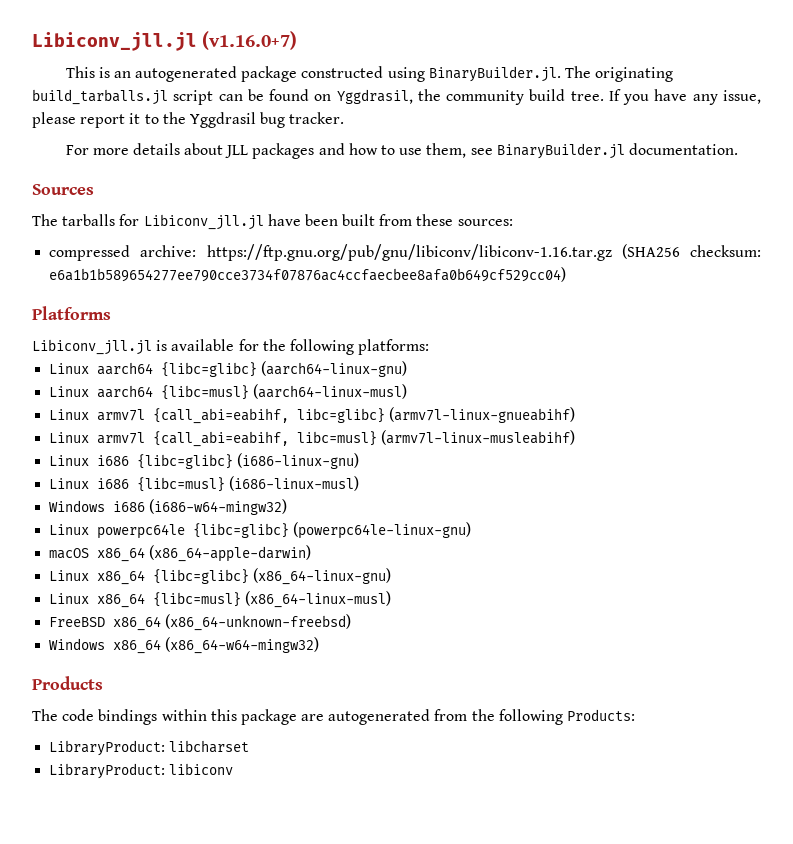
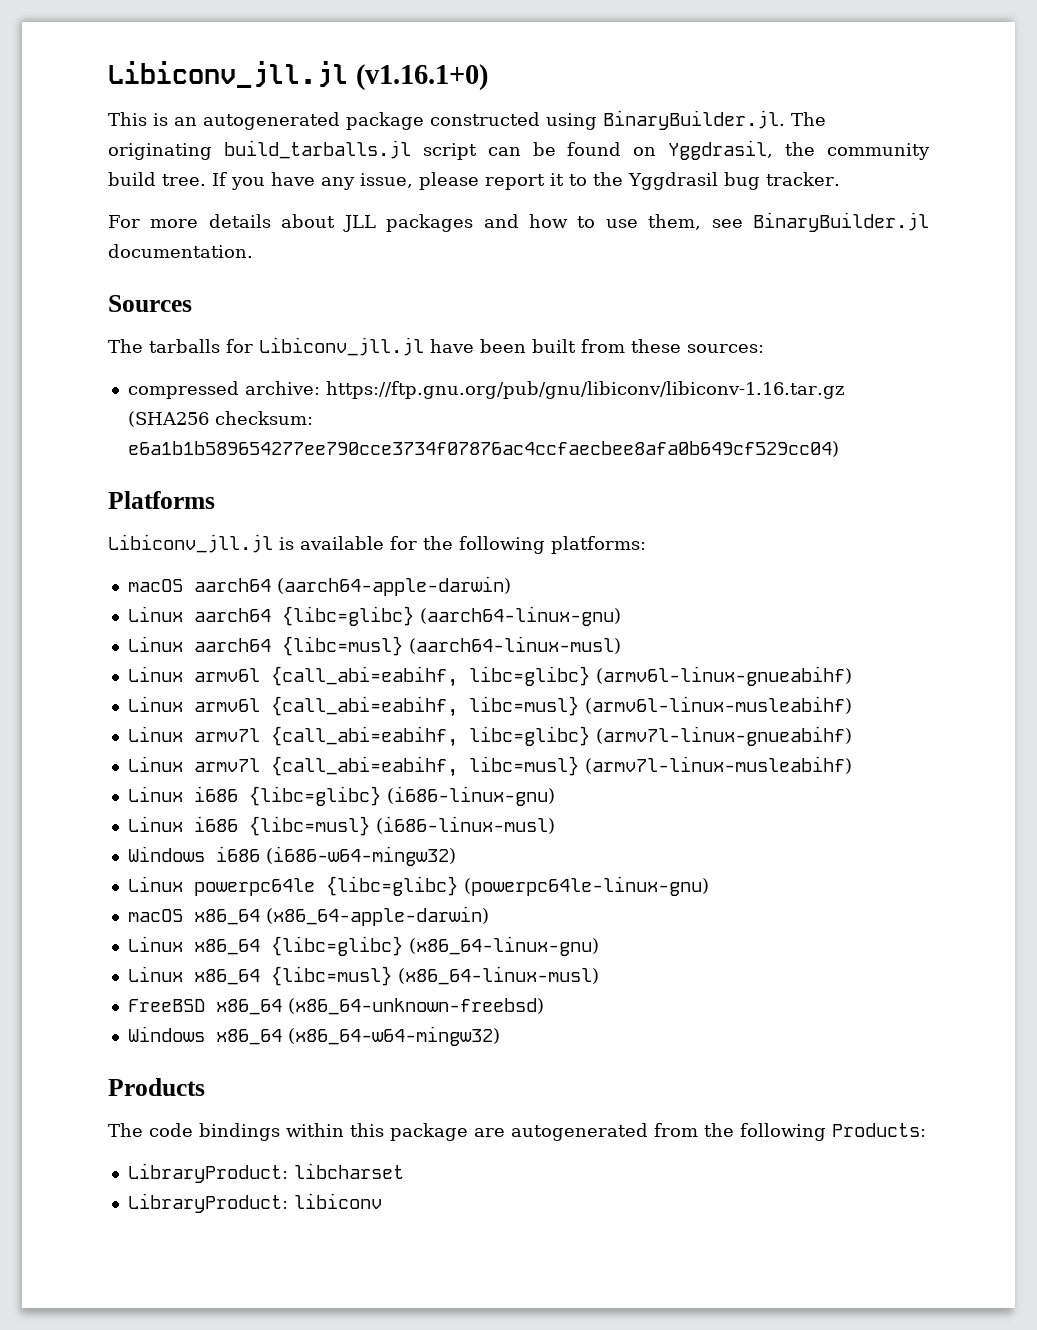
- Libiconv_jll.jl (v1.16.0+7)
+ Libiconv_jll.jl (v1.16.1+0)
+ macOS aarch64 (aarch64-apple-darwin)
+ Linux armv6l {call_abi=eabihf, libc=glibc} (armv6l-linux-gnueabihf)
+ Linux armv6l {call_abi=eabihf, libc=musl} (armv6l-linux-musleabihf)

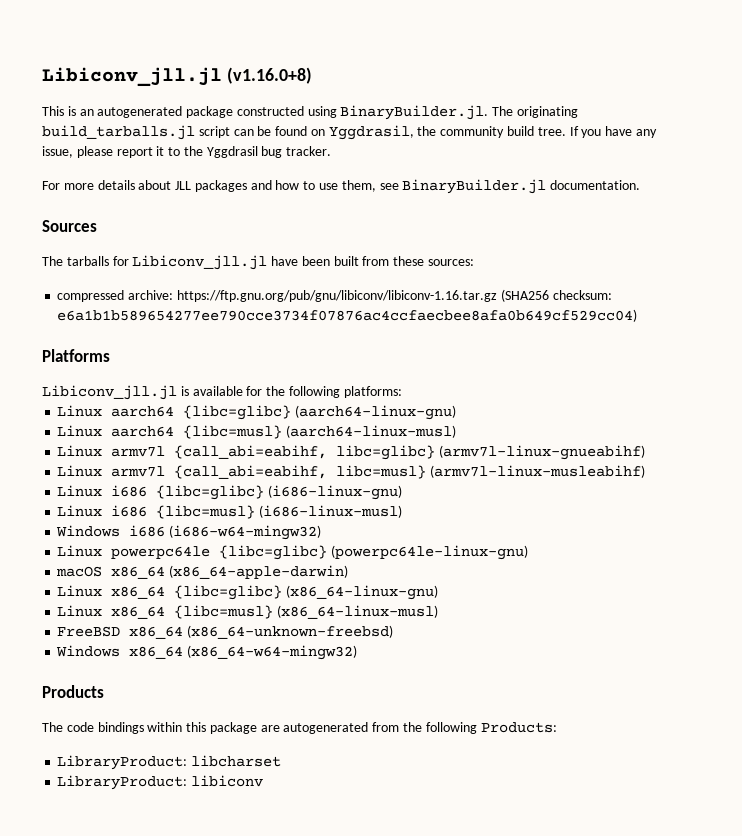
- Libiconv_jll.jl (v1.16.1+0)
+ Libiconv_jll.jl (v1.16.0+8)
- macOS aarch64 (aarch64-apple-darwin)
- Linux armv6l {call_abi=eabihf, libc=glibc} (armv6l-linux-gnueabihf)
- Linux armv6l {call_abi=eabihf, libc=musl} (armv6l-linux-musleabihf)

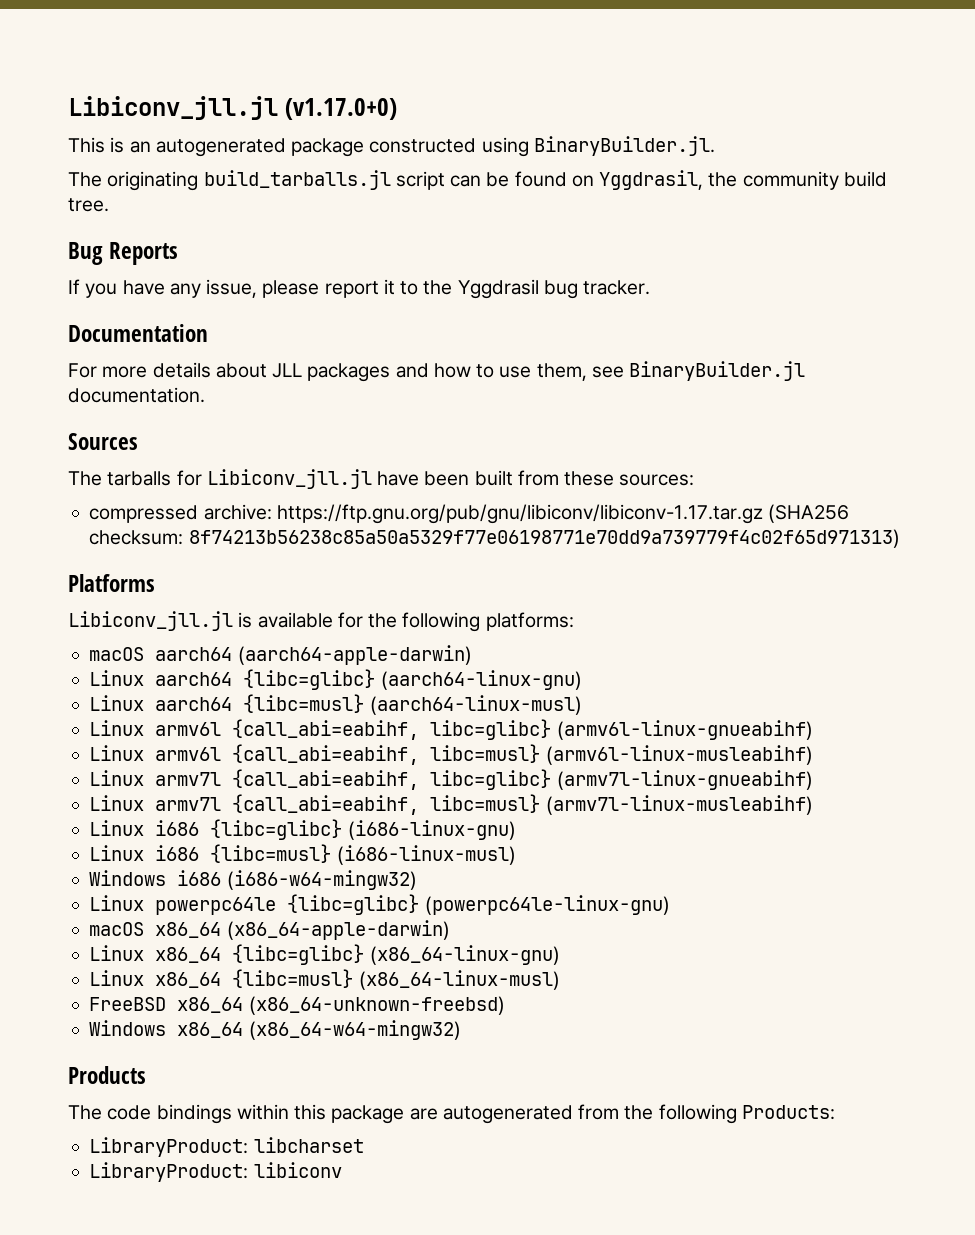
- Libiconv_jll.jl (v1.16.0+8)
+ Libiconv_jll.jl (v1.17.0+0)
- This is an autogenerated package constructed using BinaryBuilder.jl. The originating build_tarballs.jl script can be found on Yggdrasil, the community build tree. If you have any issue, please report it to the Yggdrasil bug tracker.
+ This is an autogenerated package constructed using BinaryBuilder.jl.
+ The originating build_tarballs.jl script can be found on Yggdrasil, the community build tree.
+ Bug Reports
+ If you have any issue, please report it to the Yggdrasil bug tracker.
+ Documentation
- compressed archive: https://ftp.gnu.org/pub/gnu/libiconv/libiconv-1.16.tar.gz (SHA256 checksum: e6a1b1b589654277ee790cce3734f07876ac4ccfaecbee8afa0b649cf529cc04)
+ compressed archive: https://ftp.gnu.org/pub/gnu/libiconv/libiconv-1.17.tar.gz (SHA256 checksum: 8f74213b56238c85a50a5329f77e06198771e70dd9a739779f4c02f65d971313)
+ macOS aarch64 (aarch64-apple-darwin)
+ Linux armv6l {call_abi=eabihf, libc=glibc} (armv6l-linux-gnueabihf)
+ Linux armv6l {call_abi=eabihf, libc=musl} (armv6l-linux-musleabihf)

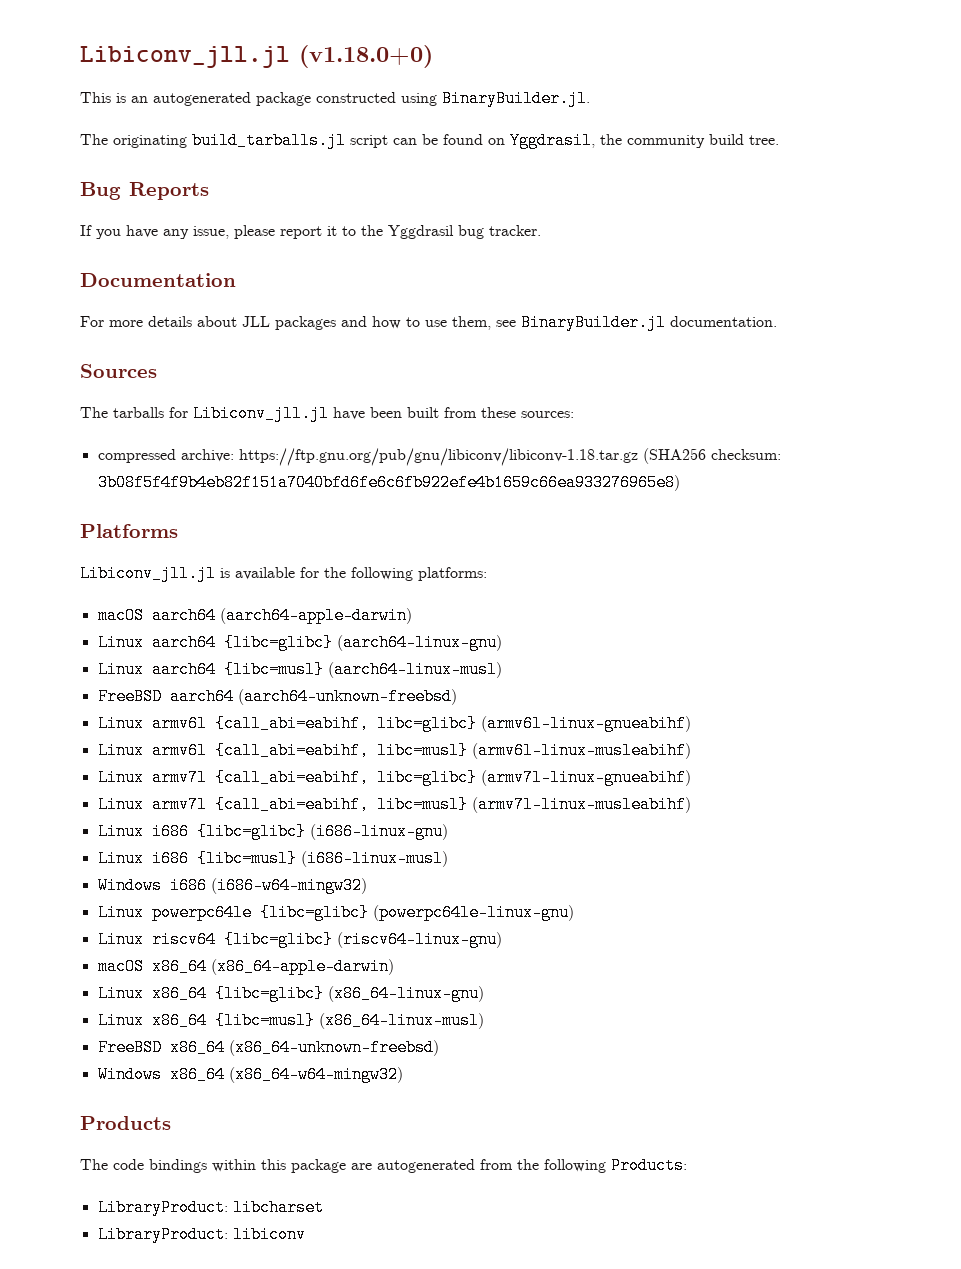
- Libiconv_jll.jl (v1.17.0+0)
+ Libiconv_jll.jl (v1.18.0+0)
- compressed archive: https://ftp.gnu.org/pub/gnu/libiconv/libiconv-1.17.tar.gz (SHA256 checksum: 8f74213b56238c85a50a5329f77e06198771e70dd9a739779f4c02f65d971313)
+ compressed archive: https://ftp.gnu.org/pub/gnu/libiconv/libiconv-1.18.tar.gz (SHA256 checksum: 3b08f5f4f9b4eb82f151a7040bfd6fe6c6fb922efe4b1659c66ea933276965e8)
+ FreeBSD aarch64 (aarch64-unknown-freebsd)
+ Linux riscv64 {libc=glibc} (riscv64-linux-gnu)

